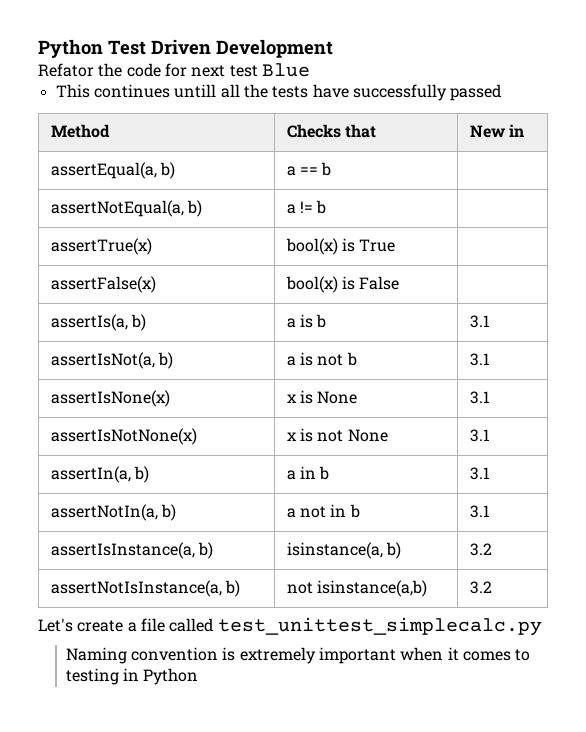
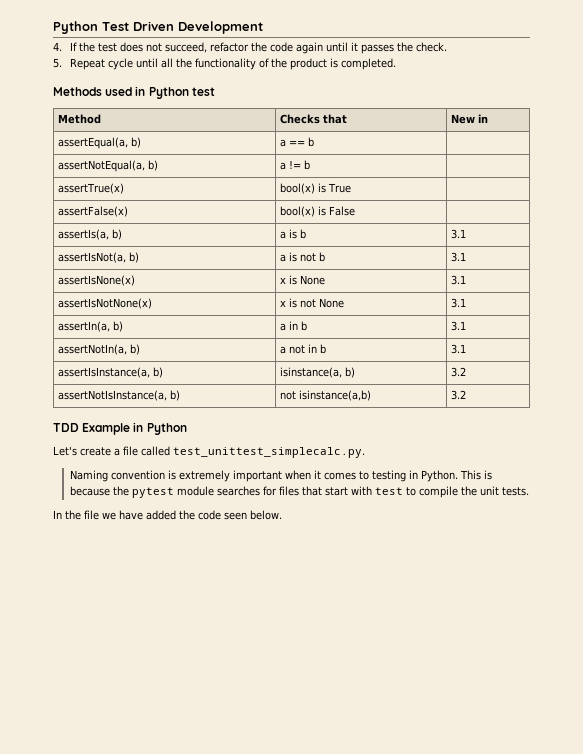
- Refator the code for next test Blue
- This continues untill all the tests have successfully passed
+ 4. If the test does not succeed, refactor the code again until it passes the check.
+ 5. Repeat cycle until all the functionality of the product is completed.
+ Methods used in Python test
+ TDD Example in Python
- Let's create a file called test_unittest_simplecalc.py
+ Let's create a file called test_unittest_simplecalc.py.
- Naming convention is extremely important when it comes to testing in Python
+ Naming convention is extremely important when it comes to testing in Python. This is because the pytest module searches for files that start with test to compile the unit tests.
+ In the file we have added the code seen below.

